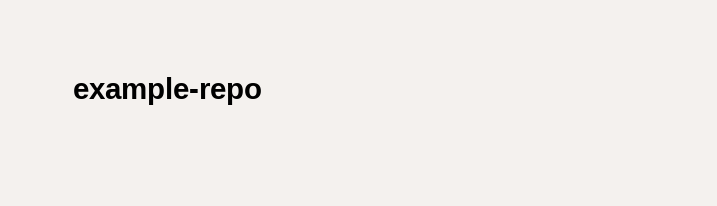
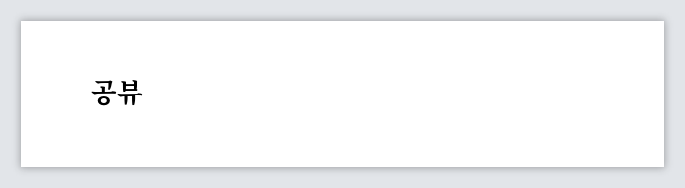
- example-repo
+ 공뷰

